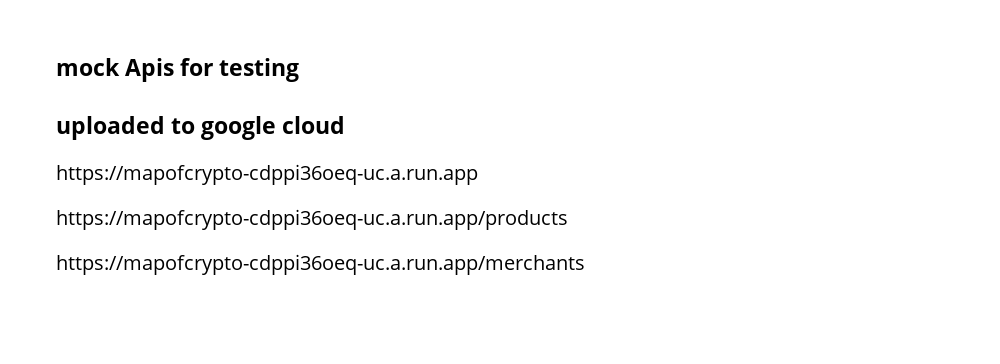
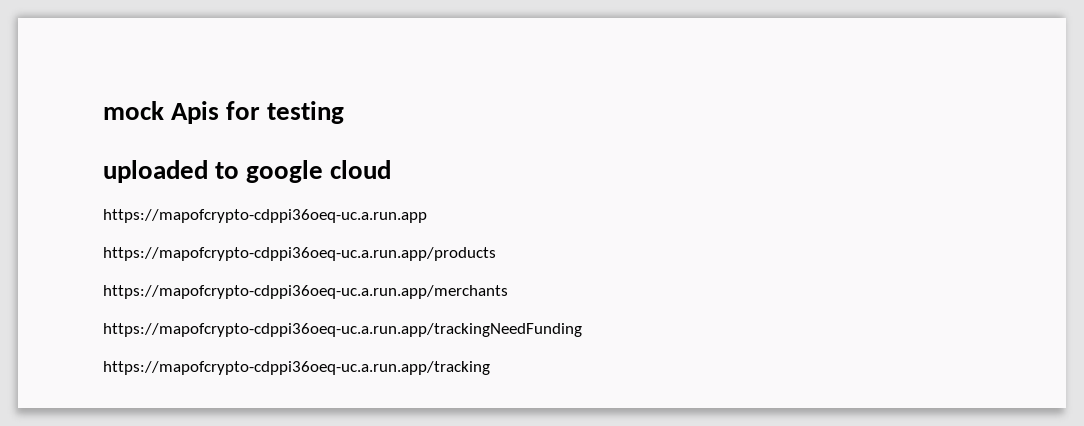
+ https://mapofcrypto-cdppi36oeq-uc.a.run.app/trackingNeedFunding
+ https://mapofcrypto-cdppi36oeq-uc.a.run.app/tracking

